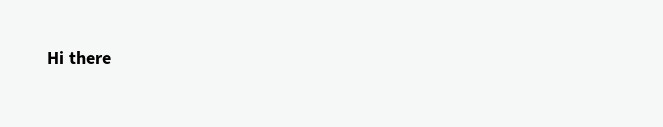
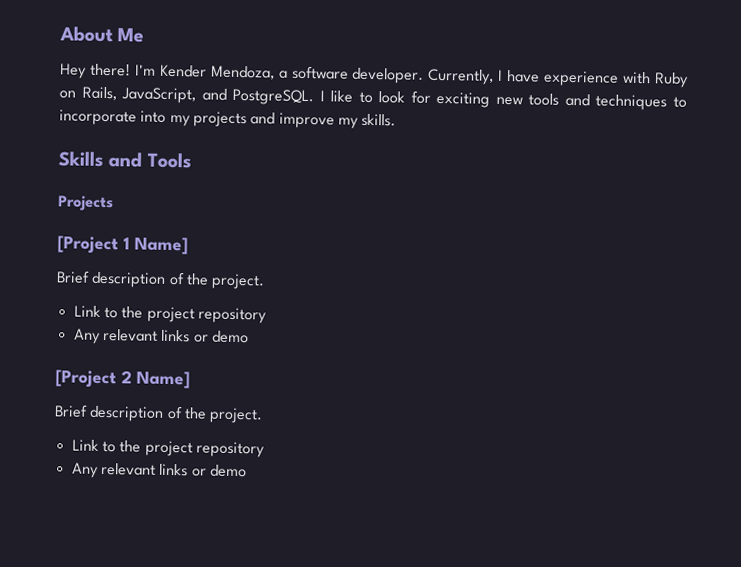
- Hi there
+ About Me
+ Hey there! I'm Kender Mendoza, a software developer. Currently, I have experience with Ruby on Rails, JavaScript, and PostgreSQL. I like to look for exciting new tools and techniques to incorporate into my projects and improve my skills.
+ Skills and Tools
+ Projects
+ [Project 1 Name]
+ Brief description of the project.
+ Link to the project repository
+ Any relevant links or demo
+ [Project 2 Name]
+ Brief description of the project.
+ Link to the project repository
+ Any relevant links or demo

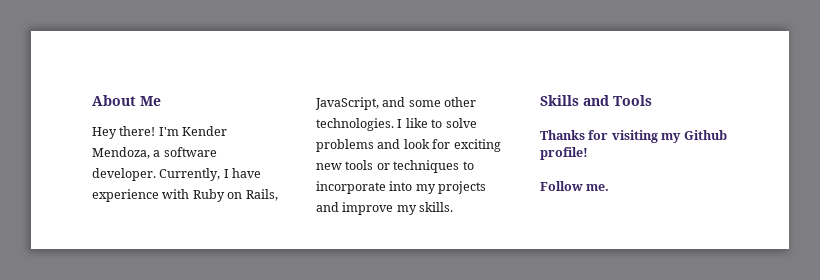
- Currently, I have experience with Ruby on Rails, JavaScript, and PostgreSQL. I like to look for exciting new tools and techniques to incorporate into my projects and improve my skills.
+ Currently, I have experience with Ruby on Rails, JavaScript, and some other technologies. I like to solve problems and look for exciting new tools or techniques to incorporate into my projects and improve my skills.
- Projects
- [Project 1 Name]
- Brief description of the project.
- Link to the project repository
- Any relevant links or demo
- [Project 2 Name]
- Brief description of the project.
- Link to the project repository
- Any relevant links or demo
+ Thanks for visiting my Github profile!
+ Follow me.

